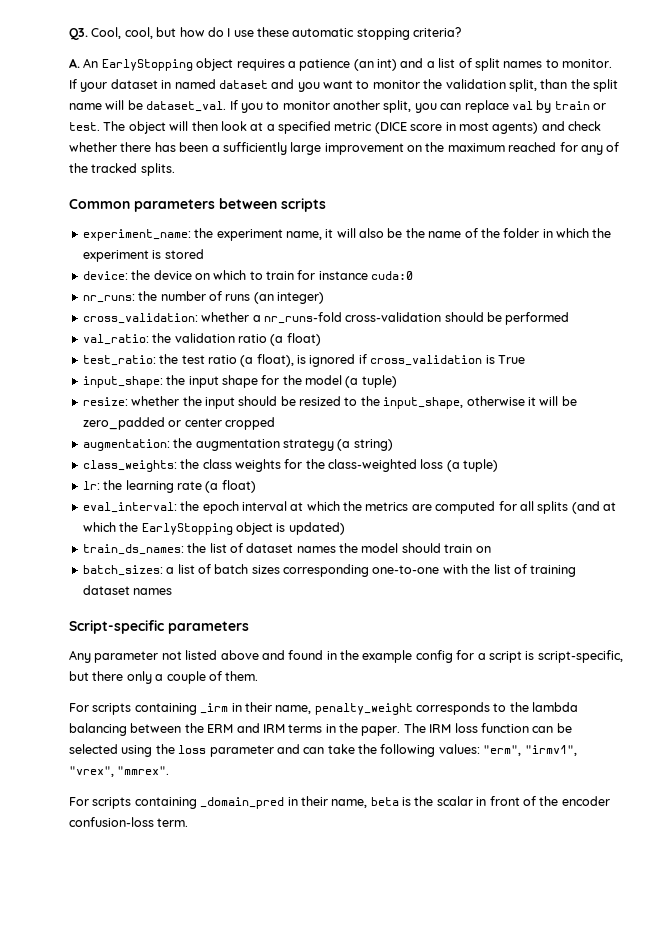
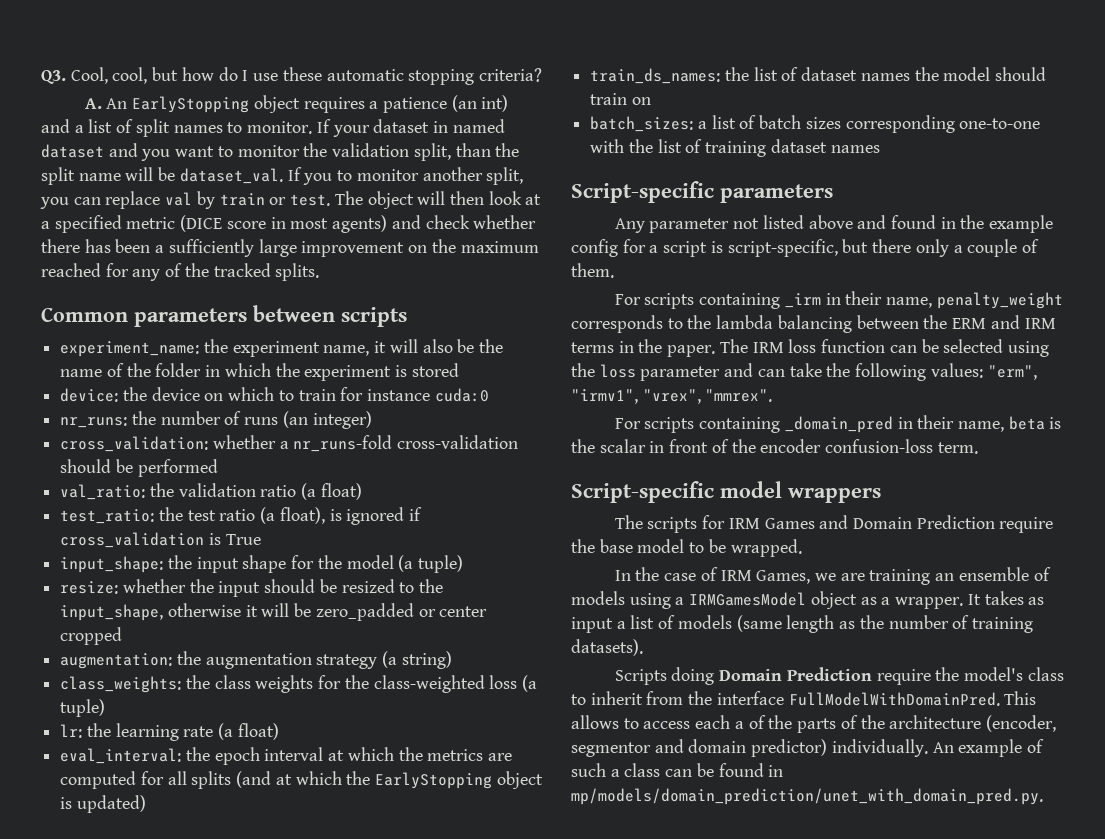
+ Script-specific model wrappers
+ The scripts for IRM Games and Domain Prediction require the base model to be wrapped.
+ In the case of IRM Games, we are training an ensemble of models using a IRMGamesModel object as a wrapper. It takes as input a list of models (same length as the number of training datasets).
+ Scripts doing Domain Prediction require the model's class to inherit from the interface FullModelWithDomainPred. This allows to access each a of the parts of the architecture (encoder, segmentor and domain predictor) individually. An example of such a class can be found in mp/models/domain_prediction/unet_with_domain_pred.py.

